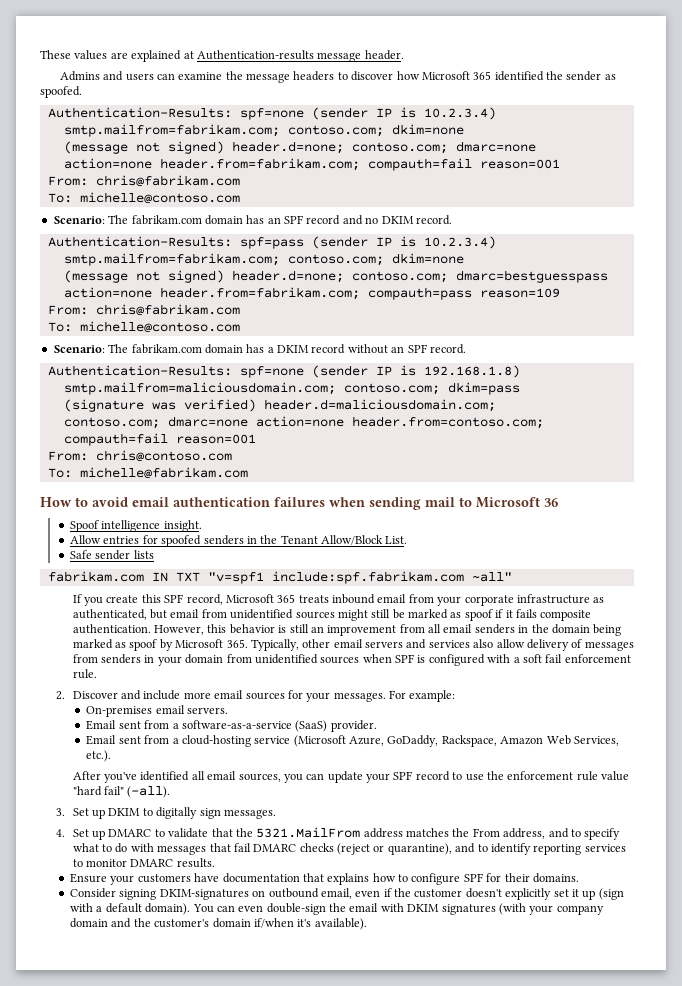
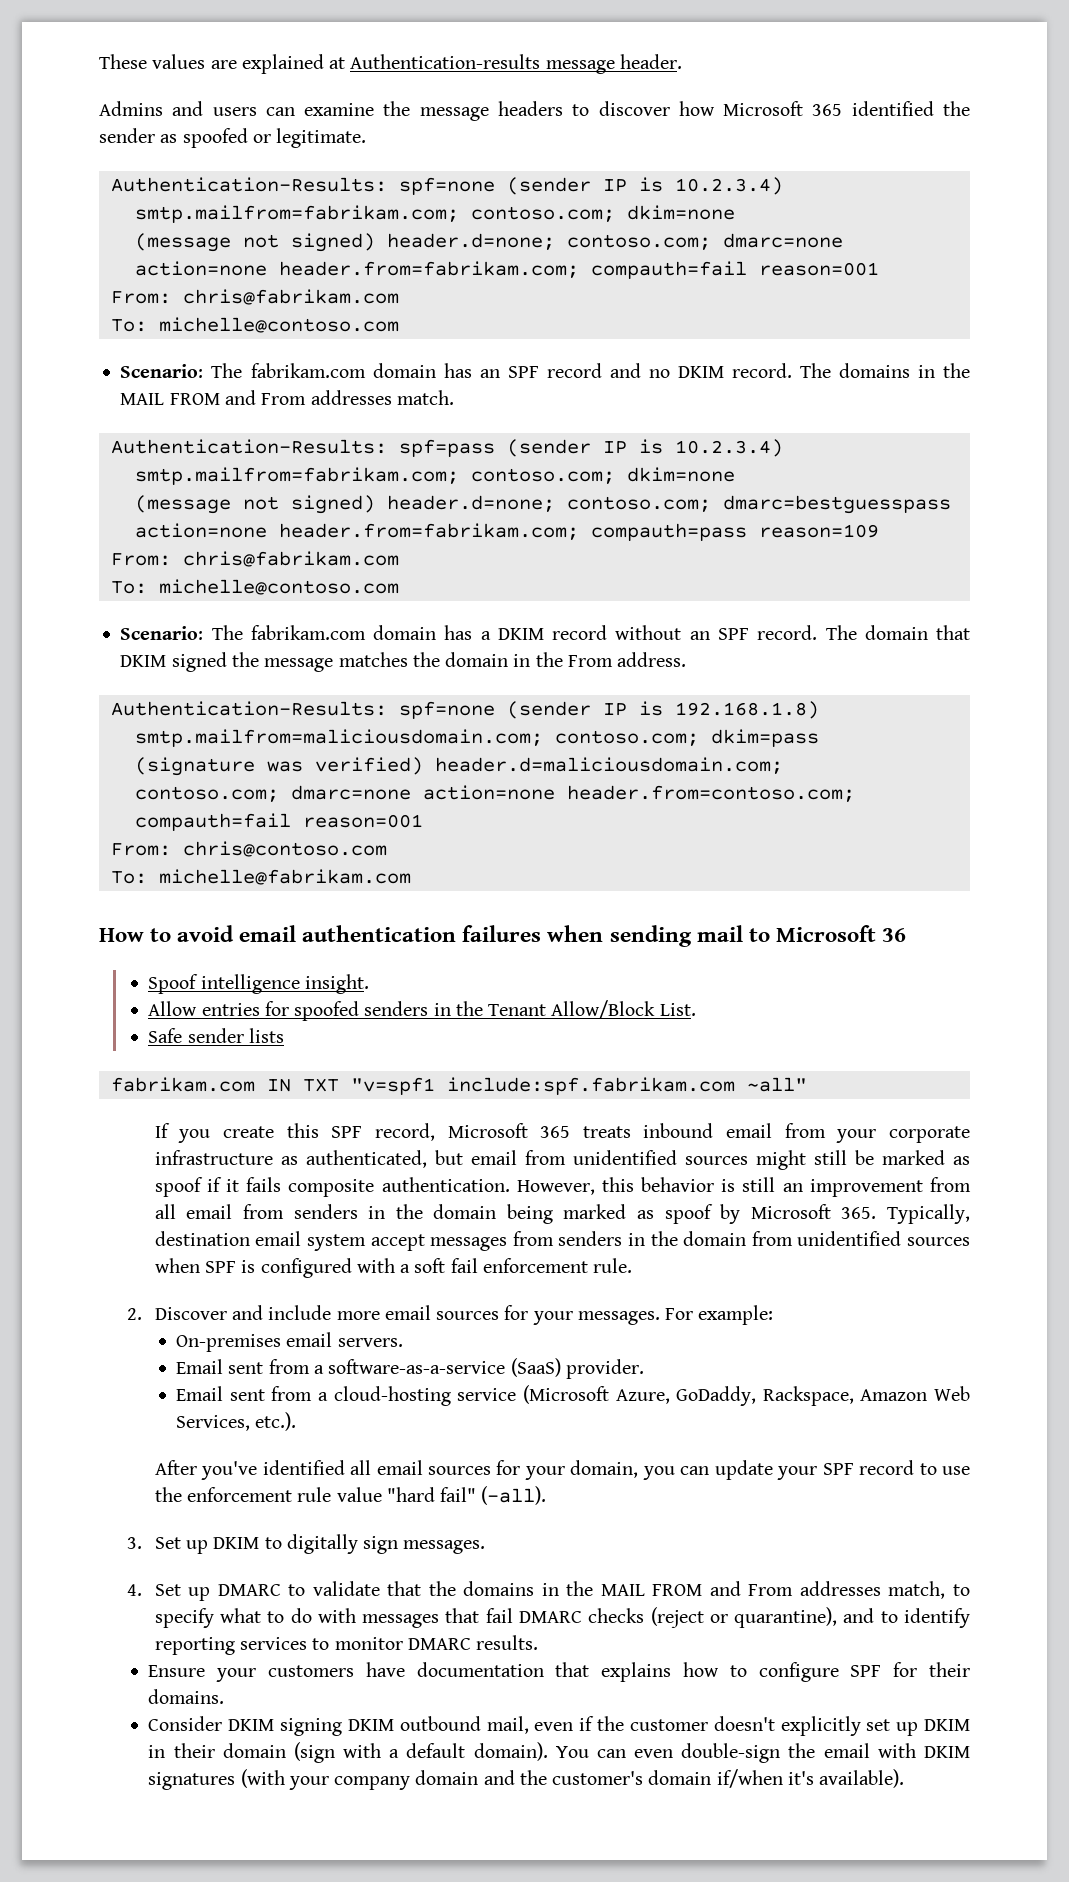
- Admins and users can examine the message headers to discover how Microsoft 365 identified the sender as spoofed.
+ Admins and users can examine the message headers to discover how Microsoft 365 identified the sender as spoofed or legitimate.
+ The domains in the MAIL FROM and From addresses match.
+ The domain that DKIM signed the message matches the domain in the From address.
- However, this behavior is still an improvement from all email senders in the domain being marked as spoof by Microsoft 365. Typically, other email servers and services also allow delivery of messages from senders in your domain from unidentified sources when SPF is configured with a soft fail enforcement rule.
+ However, this behavior is still an improvement from all email from senders in the domain being marked as spoof by Microsoft 365. Typically, destination email system accept messages from senders in the domain from unidentified sources when SPF is configured with a soft fail enforcement rule.
- After you've identified all email sources, you can update your SPF record to use the enforcement rule value "hard fail" (-all).
+ After you've identified all email sources for your domain, you can update your SPF record to use the enforcement rule value "hard fail" (-all).
- 4. Set up DMARC to validate that the 5321.MailFrom address matches the From address, and to specify what to do with messages that fail DMARC checks (reject or quarantine), and to identify reporting services to monitor DMARC results.
+ 4. Set up DMARC to validate that the domains in the MAIL FROM and From addresses match, to specify what to do with messages that fail DMARC checks (reject or quarantine), and to identify reporting services to monitor DMARC results.
- Consider signing DKIM-signatures on outbound email, even if the customer doesn't explicitly set it up (sign with a default domain).
+ Consider DKIM signing DKIM outbound mail, even if the customer doesn't explicitly set up DKIM in their domain (sign with a default domain).

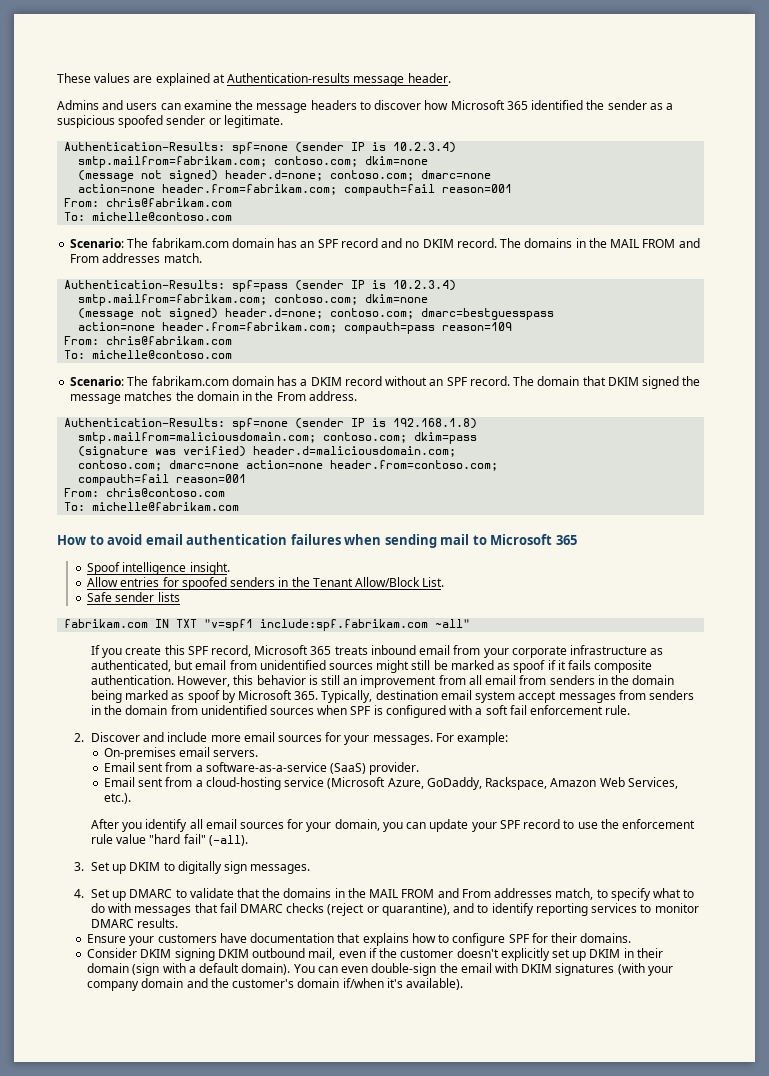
- Admins and users can examine the message headers to discover how Microsoft 365 identified the sender as spoofed or legitimate.
+ Admins and users can examine the message headers to discover how Microsoft 365 identified the sender as a suspicious spoofed sender or legitimate.
- How to avoid email authentication failures when sending mail to Microsoft 36
+ How to avoid email authentication failures when sending mail to Microsoft 365
- After you've identified all email sources for your domain, you can update your SPF record to use the enforcement rule value "hard fail" (-all).
+ After you identify all email sources for your domain, you can update your SPF record to use the enforcement rule value "hard fail" (-all).

